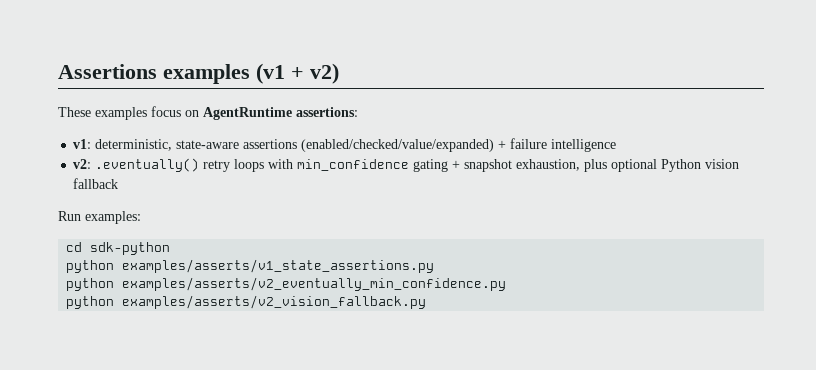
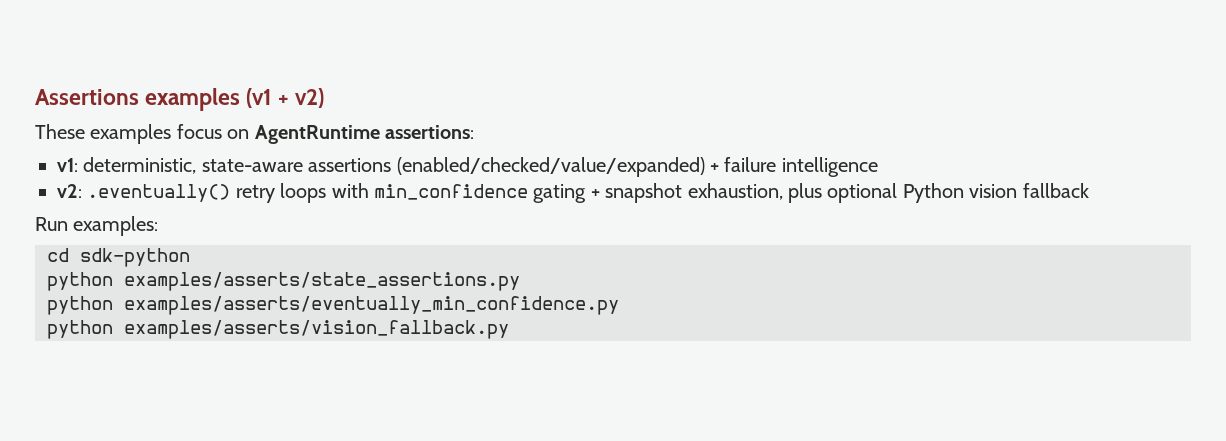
- python examples/asserts/v1_state_assertions.py
- python examples/asserts/v2_eventually_min_confidence.py
- python examples/asserts/v2_vision_fallback.py
+ python examples/asserts/state_assertions.py
+ python examples/asserts/eventually_min_confidence.py
+ python examples/asserts/vision_fallback.py

